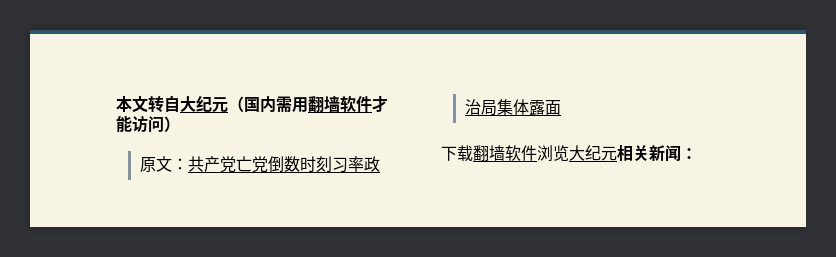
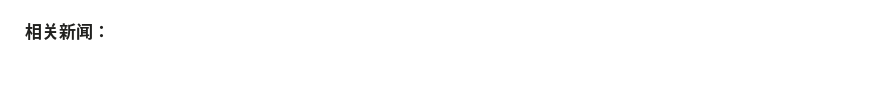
- 本文转自大纪元（国内需用翻墙软件才能访问）
- 原文：共产党亡党倒数时刻习率政治局集体露面
- 下载翻墙软件浏览大纪元相关新闻：
+ 相关新闻：

